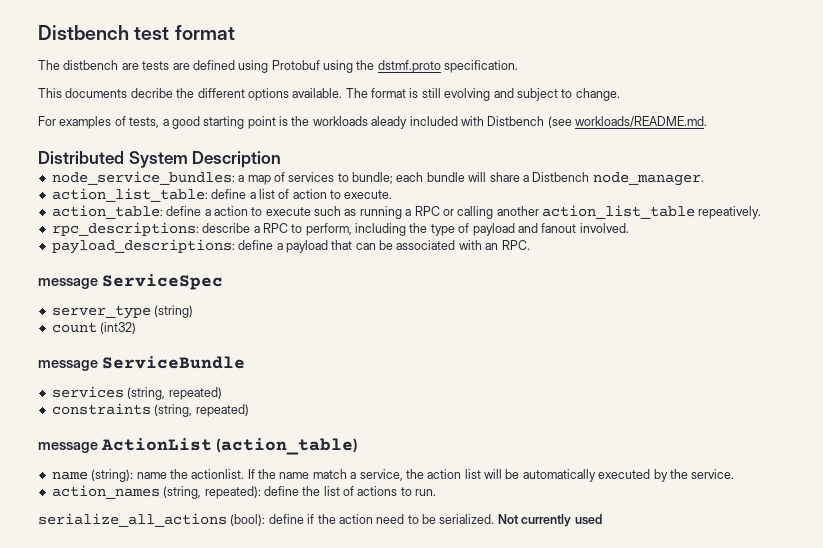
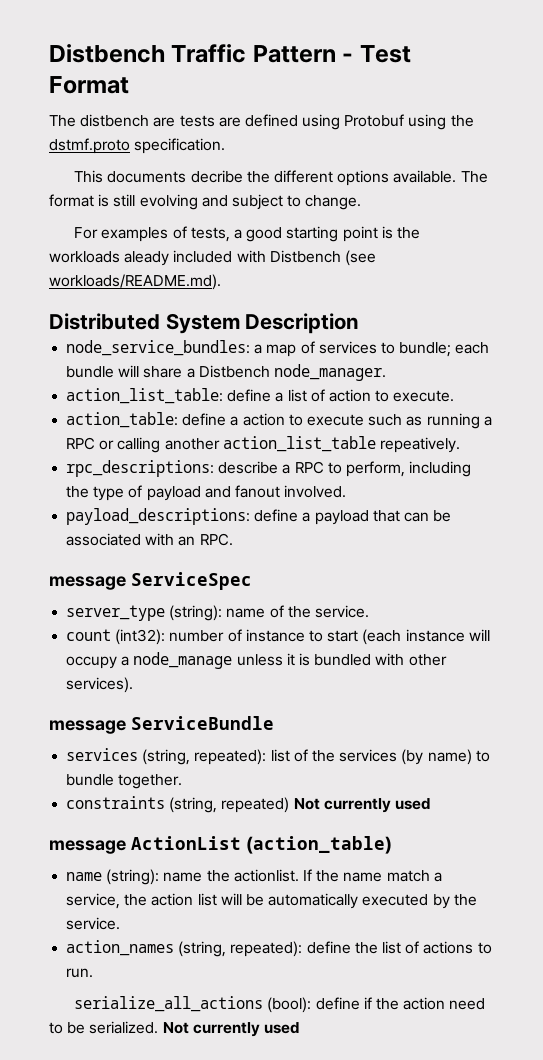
- Distbench test format
+ Distbench Traffic Pattern - Test Format
- For examples of tests, a good starting point is the workloads aleady included with Distbench (see workloads/README.md.
+ For examples of tests, a good starting point is the workloads aleady included with Distbench (see workloads/README.md).
- server_type (string)
- count (int32)
+ server_type (string): name of the service.
+ count (int32): number of instance to start (each instance will occupy a node_manage unless it is bundled with other services).
  message ServiceBundle
- services (string, repeated)
+ services (string, repeated): list of the services (by name) to bundle together.
- constraints (string, repeated)
+ constraints (string, repeated) Not currently used

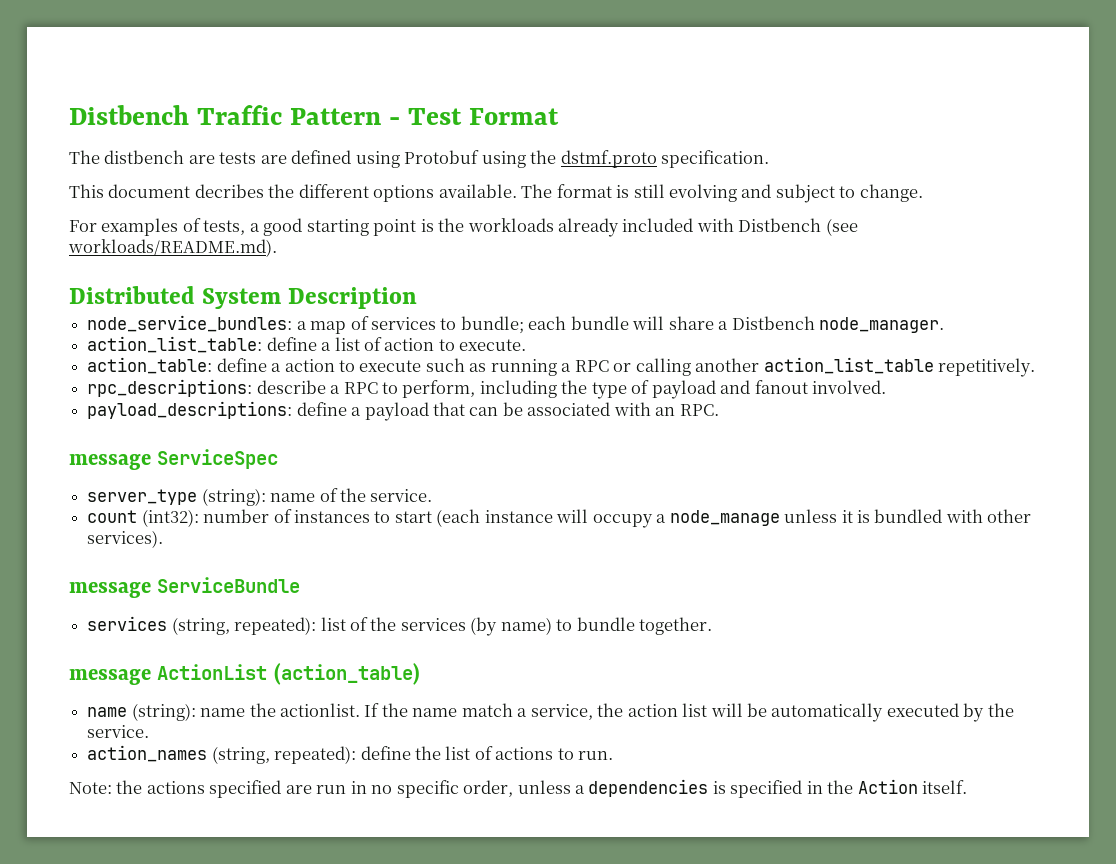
- This documents decribe the different options available.
+ This document decribes the different options available.
- For examples of tests, a good starting point is the workloads aleady included with Distbench (see workloads/README.md).
+ For examples of tests, a good starting point is the workloads already included with Distbench (see workloads/README.md).
- action_table: define a action to execute such as running a RPC or calling another action_list_table repeatively.
+ action_table: define a action to execute such as running a RPC or calling another action_list_table repetitively.
- count (int32): number of instance to start (each instance will occupy a node_manage unless it is bundled with other services).
+ count (int32): number of instances to start (each instance will occupy a node_manage unless it is bundled with other services).
- constraints (string, repeated) Not currently used
- serialize_all_actions (bool): define if the action need to be serialized. Not currently used
+ Note: the actions specified are run in no specific order, unless a dependencies is specified in the Action itself.

